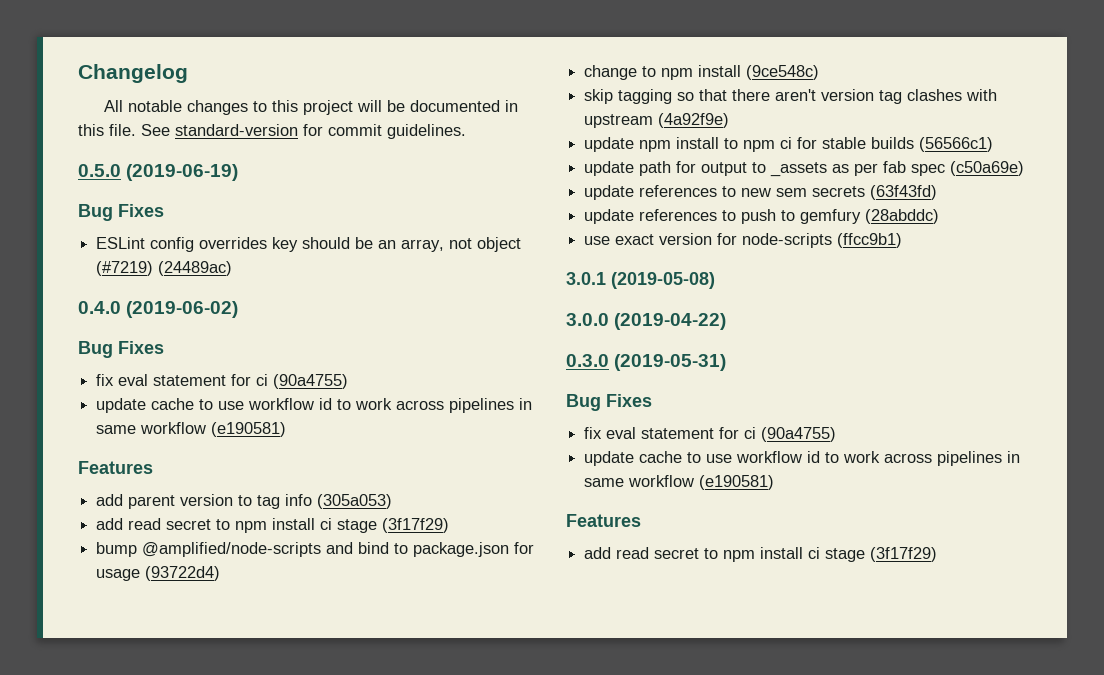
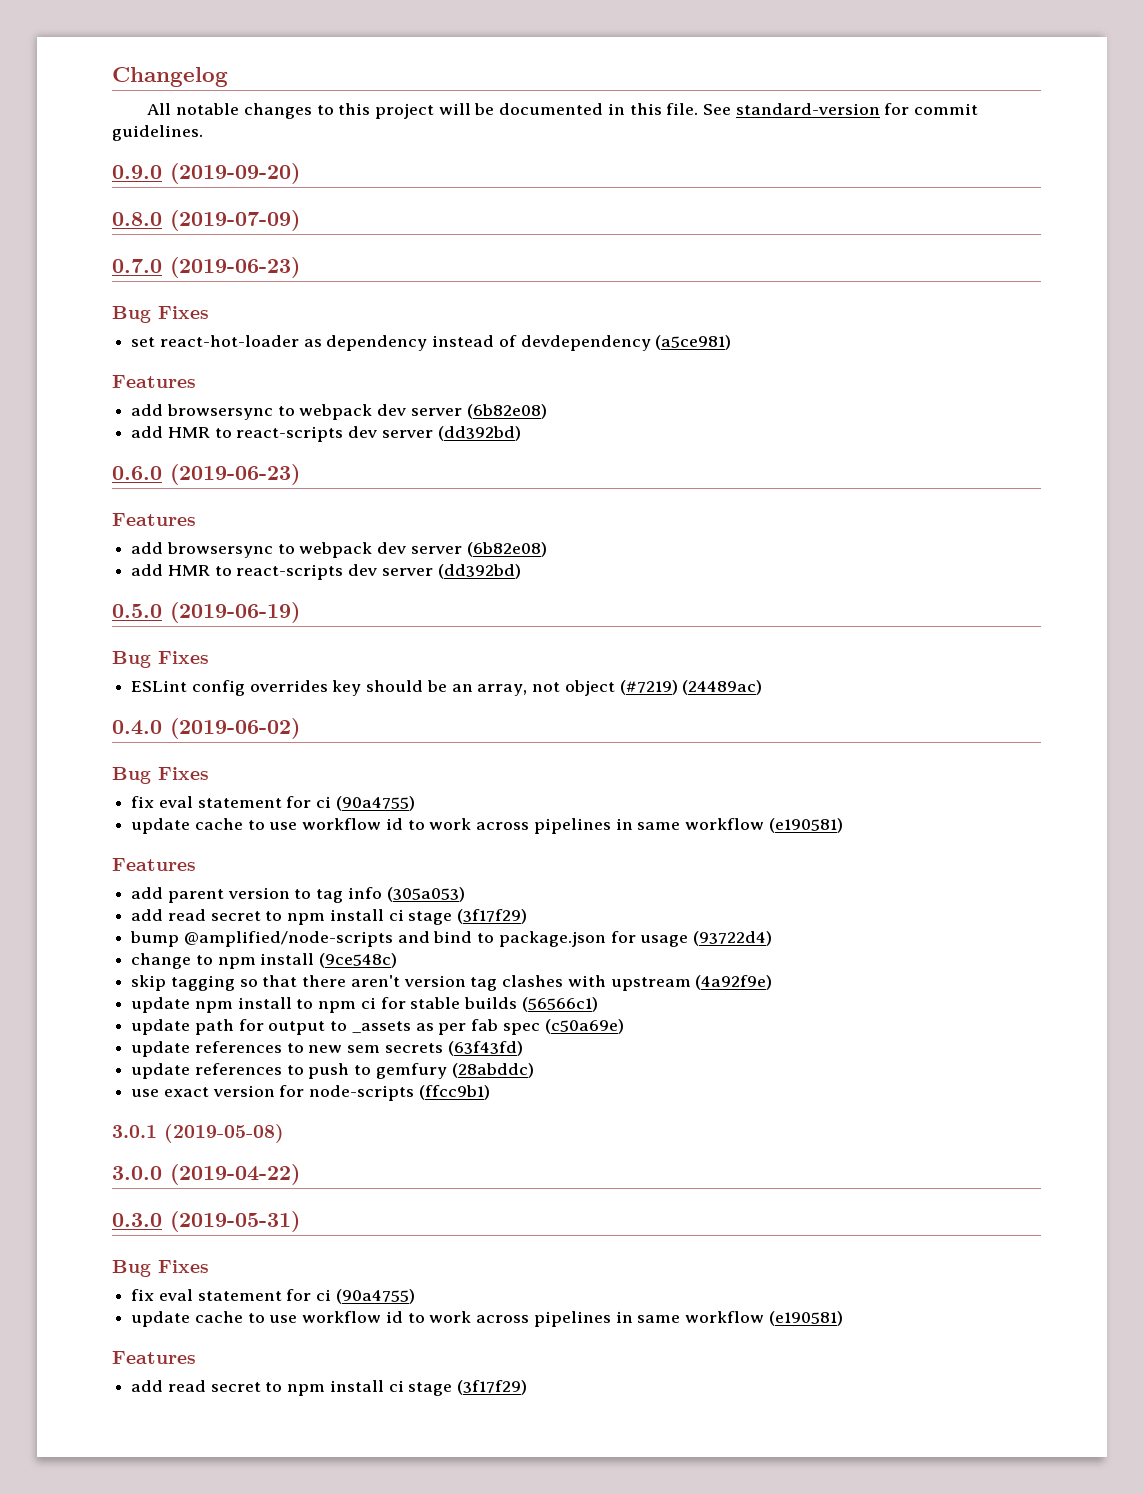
+ 0.9.0 (2019-09-20)
+ 0.8.0 (2019-07-09)
+ 0.7.0 (2019-06-23)
+ Bug Fixes
+ set react-hot-loader as dependency instead of devdependency (a5ce981)
+ Features
+ add browsersync to webpack dev server (6b82e08)
+ add HMR to react-scripts dev server (dd392bd)
+ 0.6.0 (2019-06-23)
+ Features
+ add browsersync to webpack dev server (6b82e08)
+ add HMR to react-scripts dev server (dd392bd)

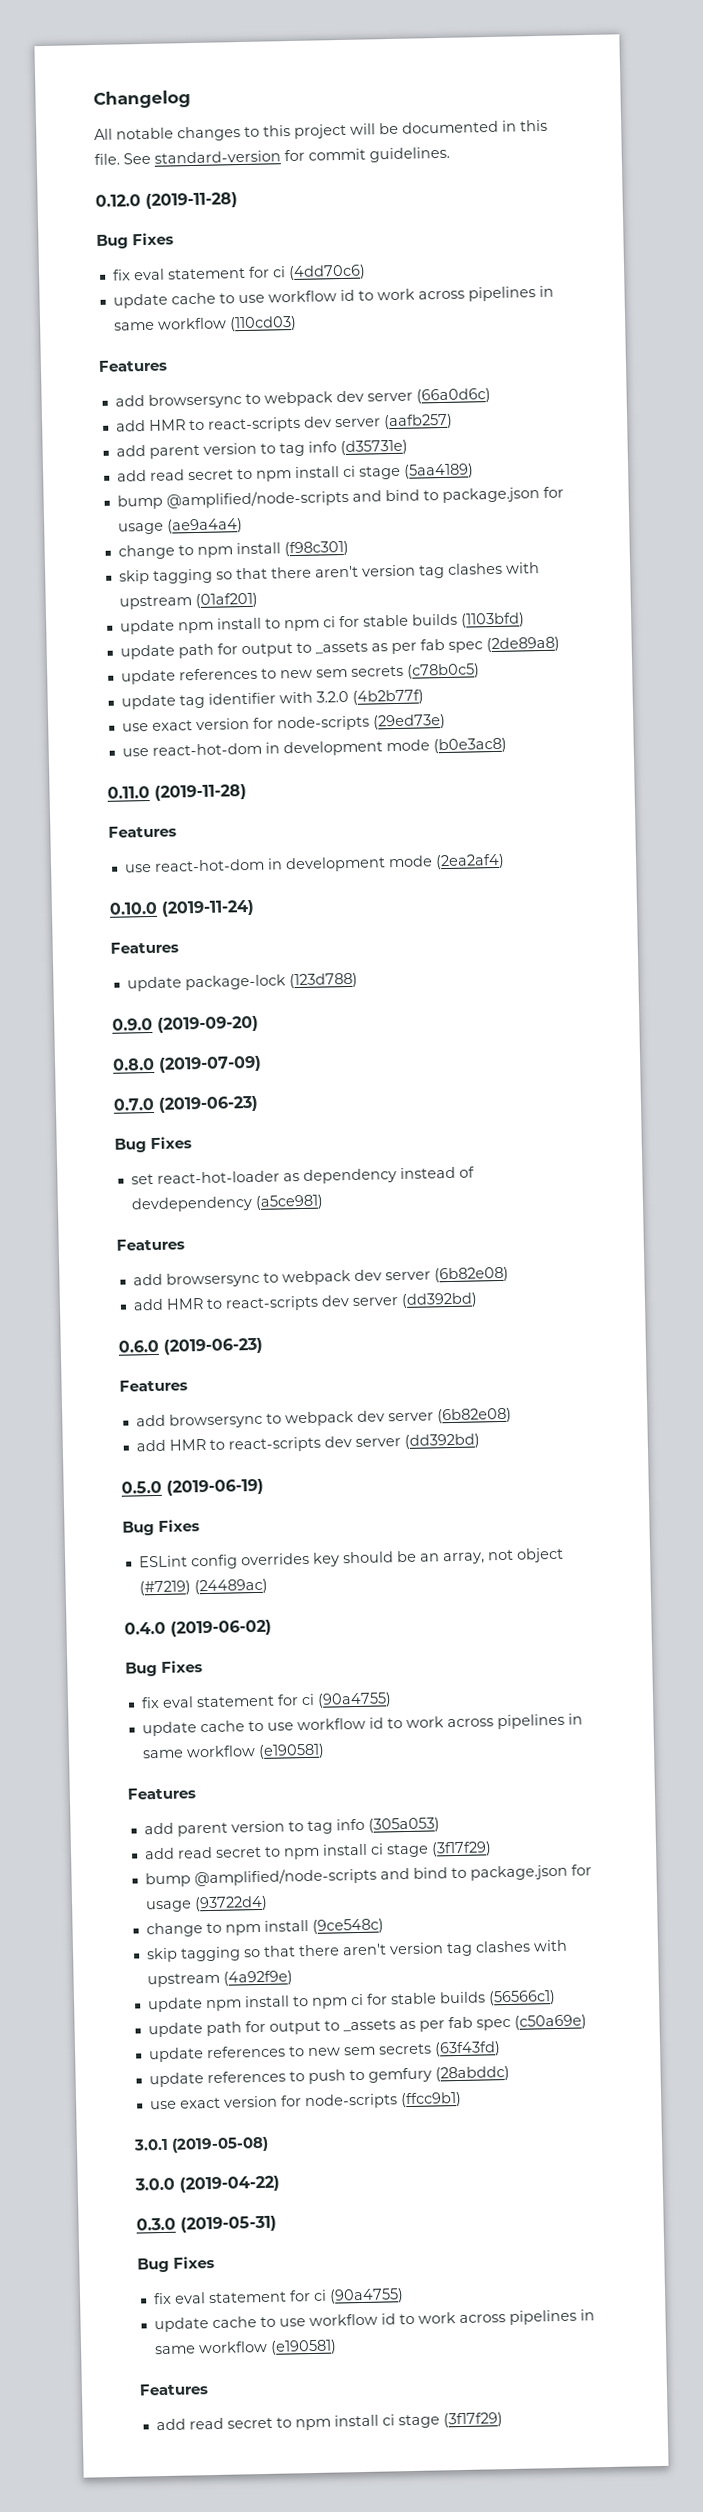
+ 0.12.0 (2019-11-28)
+ Bug Fixes
+ fix eval statement for ci (4dd70c6)
+ update cache to use workflow id to work across pipelines in same workflow (110cd03)
+ Features
+ add browsersync to webpack dev server (66a0d6c)
+ add HMR to react-scripts dev server (aafb257)
+ add parent version to tag info (d35731e)
+ add read secret to npm install ci stage (5aa4189)
+ bump @amplified/node-scripts and bind to package.json for usage (ae9a4a4)
+ change to npm install (f98c301)
+ skip tagging so that there aren't version tag clashes with upstream (01af201)
+ update npm install to npm ci for stable builds (1103bfd)
+ update path for output to _assets as per fab spec (2de89a8)
+ update references to new sem secrets (c78b0c5)
+ update tag identifier with 3.2.0 (4b2b77f)
+ use exact version for node-scripts (29ed73e)
+ use react-hot-dom in development mode (b0e3ac8)
+ 0.11.0 (2019-11-28)
+ Features
+ use react-hot-dom in development mode (2ea2af4)
+ 0.10.0 (2019-11-24)
+ Features
+ update package-lock (123d788)

